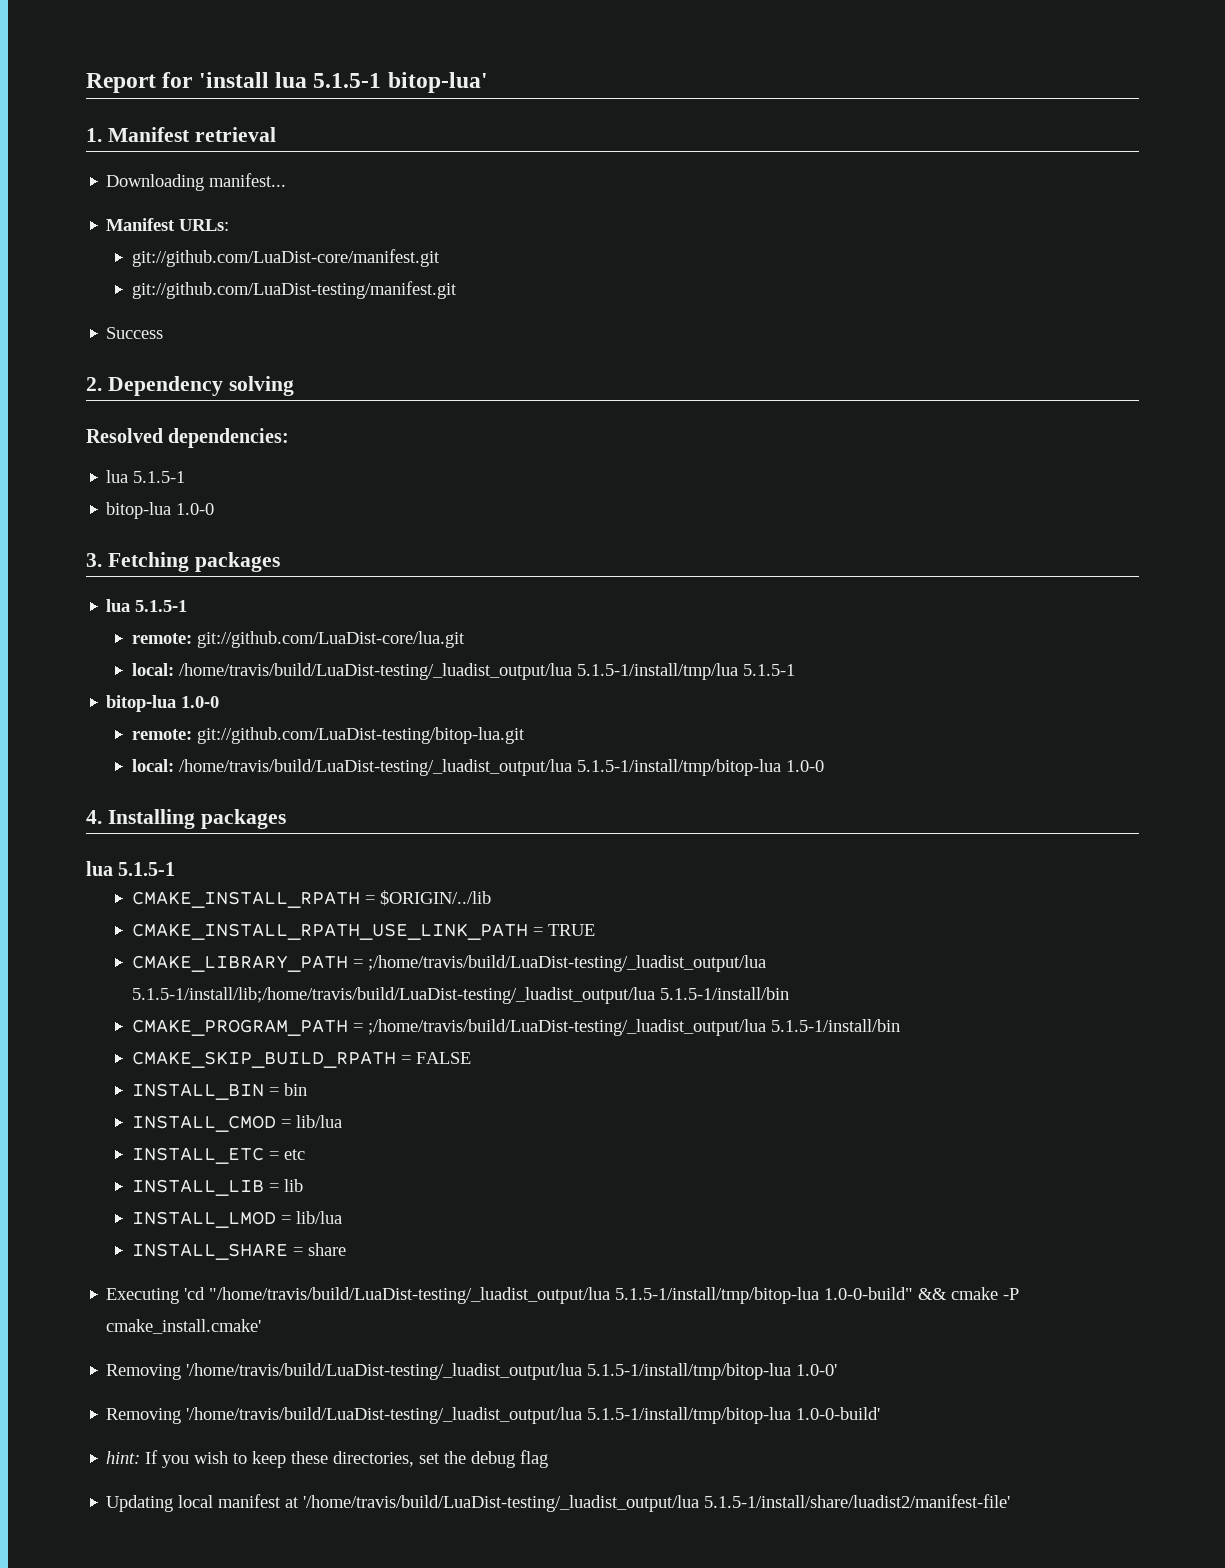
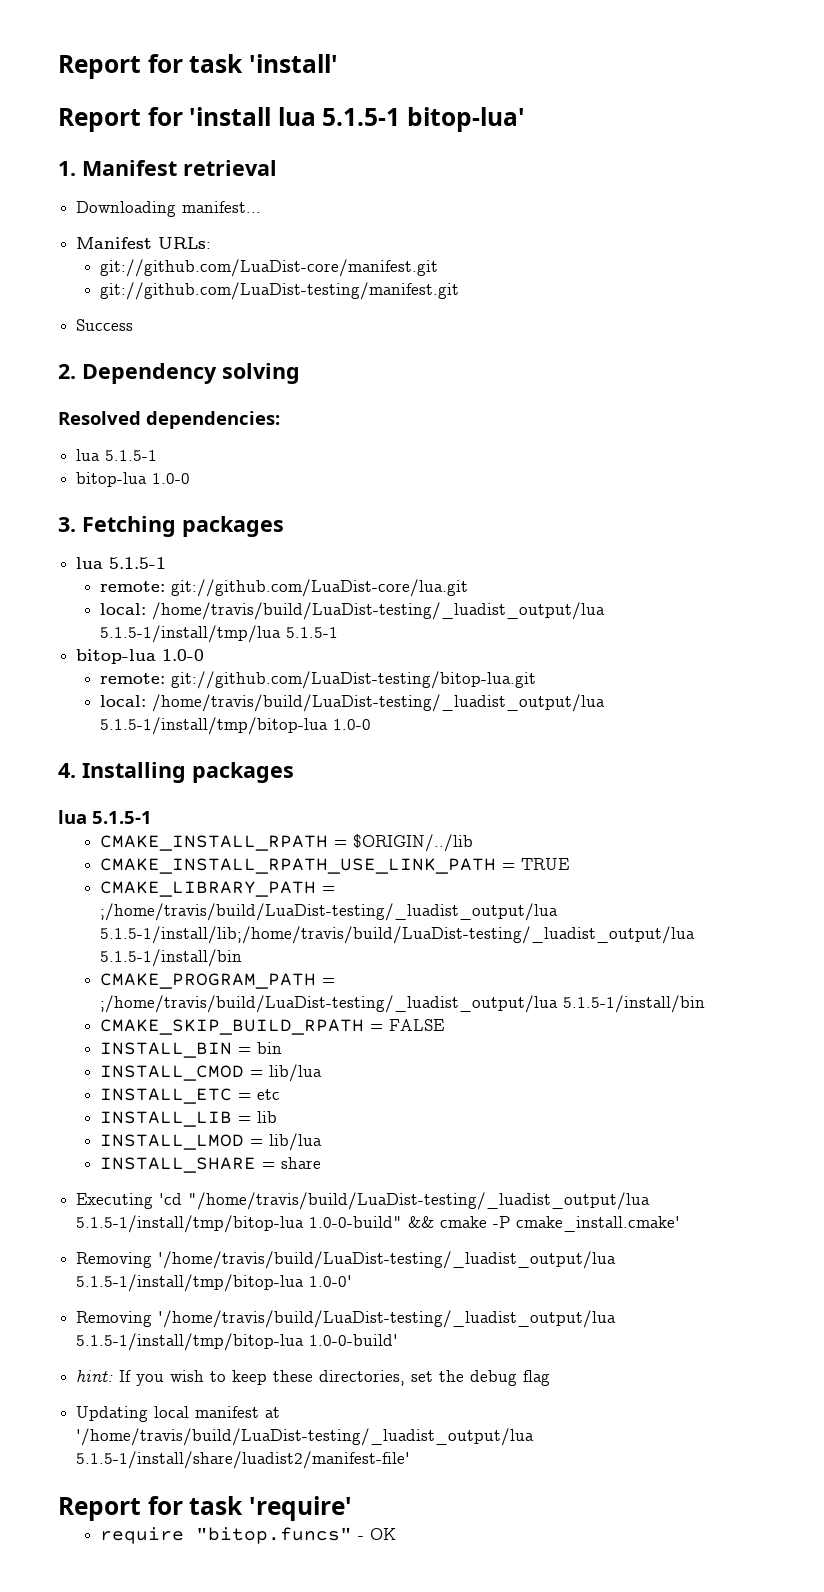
+ Report for task 'install'
+ Report for task 'require'
+ require "bitop.funcs" - OK

